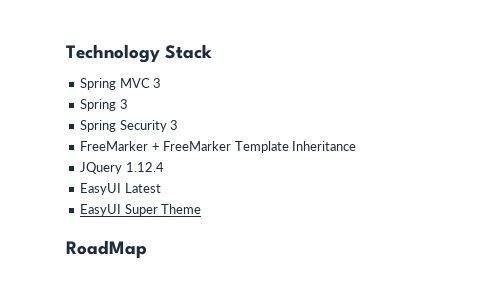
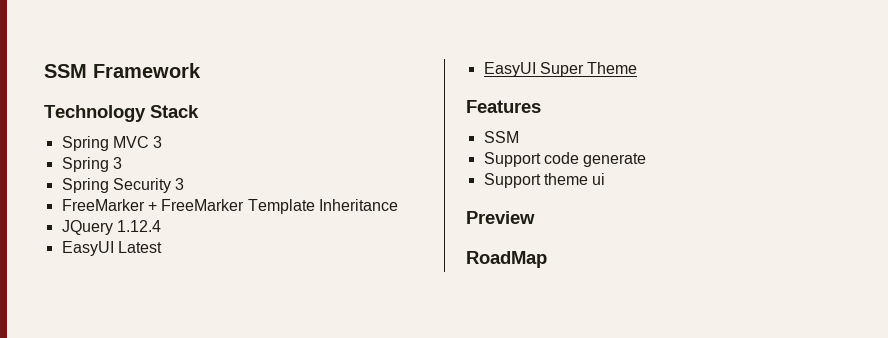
+ SSM Framework
+ Features
+ SSM
+ Support code generate
+ Support theme ui
+ Preview

